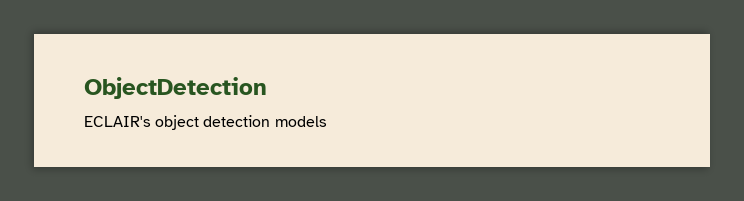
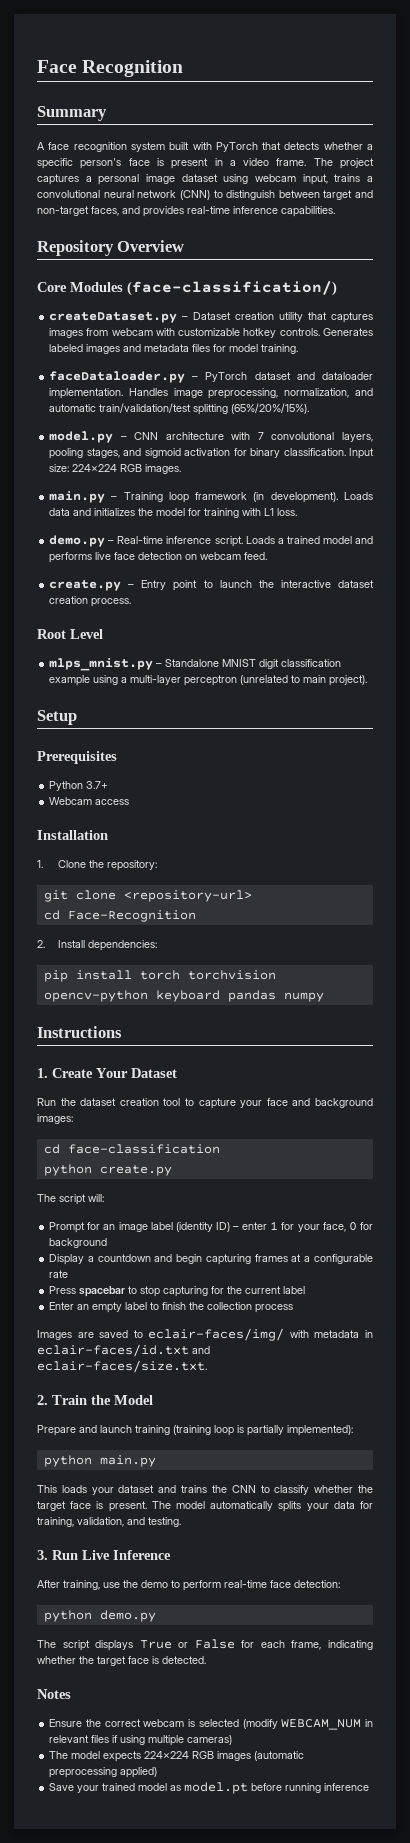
- ObjectDetection
- ECLAIR's object detection models
+ Face Recognition
+ Summary
+ A face recognition system built with PyTorch that detects whether a specific person's face is present in a video frame. The project captures a personal image dataset using webcam input, trains a convolutional neural network (CNN) to distinguish between target and non-target faces, and provides real-time inference capabilities.
+ Repository Overview
+ Core Modules (face-classification/)
+ createDataset.py – Dataset creation utility that captures images from webcam with customizable hotkey controls. Generates labeled images and metadata files for model training.
+ faceDataloader.py – PyTorch dataset and dataloader implementation. Handles image preprocessing, normalization, and automatic train/validation/test splitting (65%/20%/15%).
+ model.py – CNN architecture with 7 convolutional layers, pooling stages, and sigmoid activation for binary classification. Input size: 224×224 RGB images.
+ main.py – Training loop framework (in development). Loads data and initializes the model for training with L1 loss.
+ demo.py – Real-time inference script. Loads a trained model and performs live face detection on webcam feed.
+ create.py – Entry point to launch the interactive dataset creation process.
+ Root Level
+ mlps_mnist.py – Standalone MNIST digit classification example using a multi-layer perceptron (unrelated to main project).
+ Setup
+ Prerequisites
+ Python 3.7+
+ Webcam access
+ Installation
+ 1. Clone the repository:
+ git clone <repository-url>
+ cd Face-Recognition
+ 2. Install dependencies:
+ pip install torch torchvision opencv-python keyboard pandas numpy
+ Instructions
+ 1. Create Your Dataset
+ Run the dataset creation tool to capture your face and background images:
+ cd face-classification
+ python create.py
+ The script will:
+ Prompt for an image label (identity ID) – enter 1 for your face, 0 for background
+ Display a countdown and begin capturing frames at a configurable rate
+ Press spacebar to stop capturing for the current label
+ Enter an empty label to finish the collection process
+ Images are saved to eclair-faces/img/ with metadata in eclair-faces/id.txt and eclair-faces/size.txt.
+ 2. Train the Model
+ Prepare and launch training (training loop is partially implemented):
+ python main.py
+ This loads your dataset and trains the CNN to classify whether the target face is present. The model automatically splits your data for training, validation, and testing.
+ 3. Run Live Inference
+ After training, use the demo to perform real-time face detection:
+ python demo.py
+ The script displays True or False for each frame, indicating whether the target face is detected.
+ Notes
+ Ensure the correct webcam is selected (modify WEBCAM_NUM in relevant files if using multiple cameras)
+ The model expects 224×224 RGB images (automatic preprocessing applied)
+ Save your trained model as model.pt before running inference

